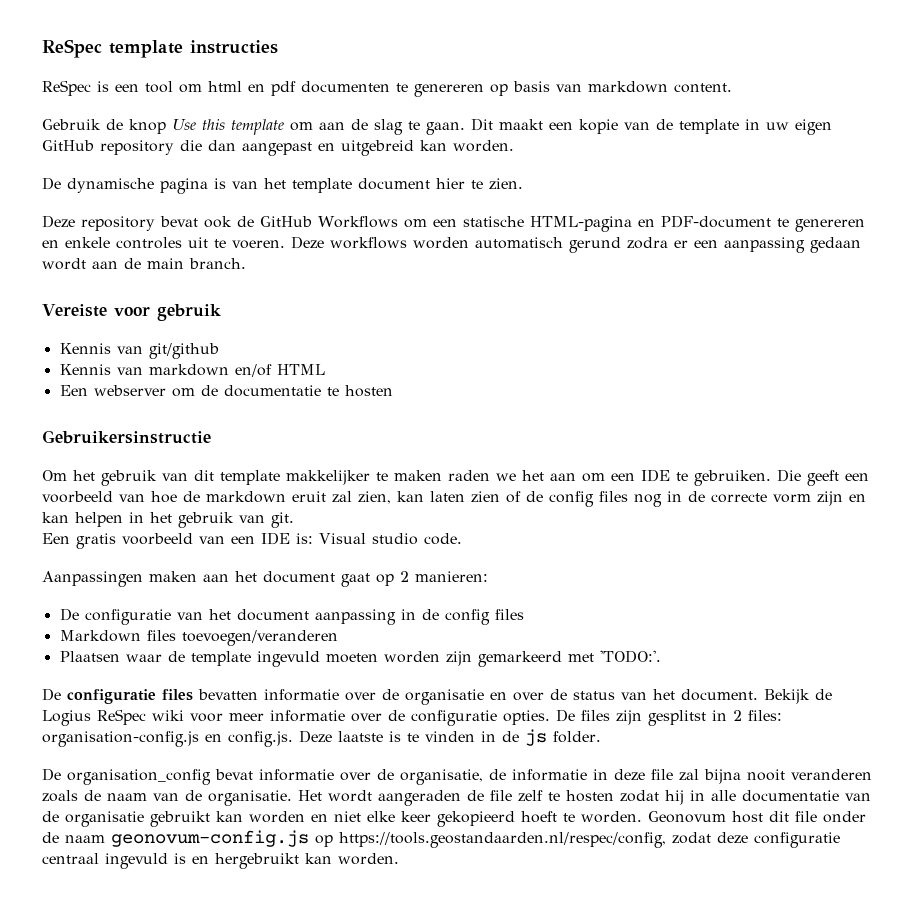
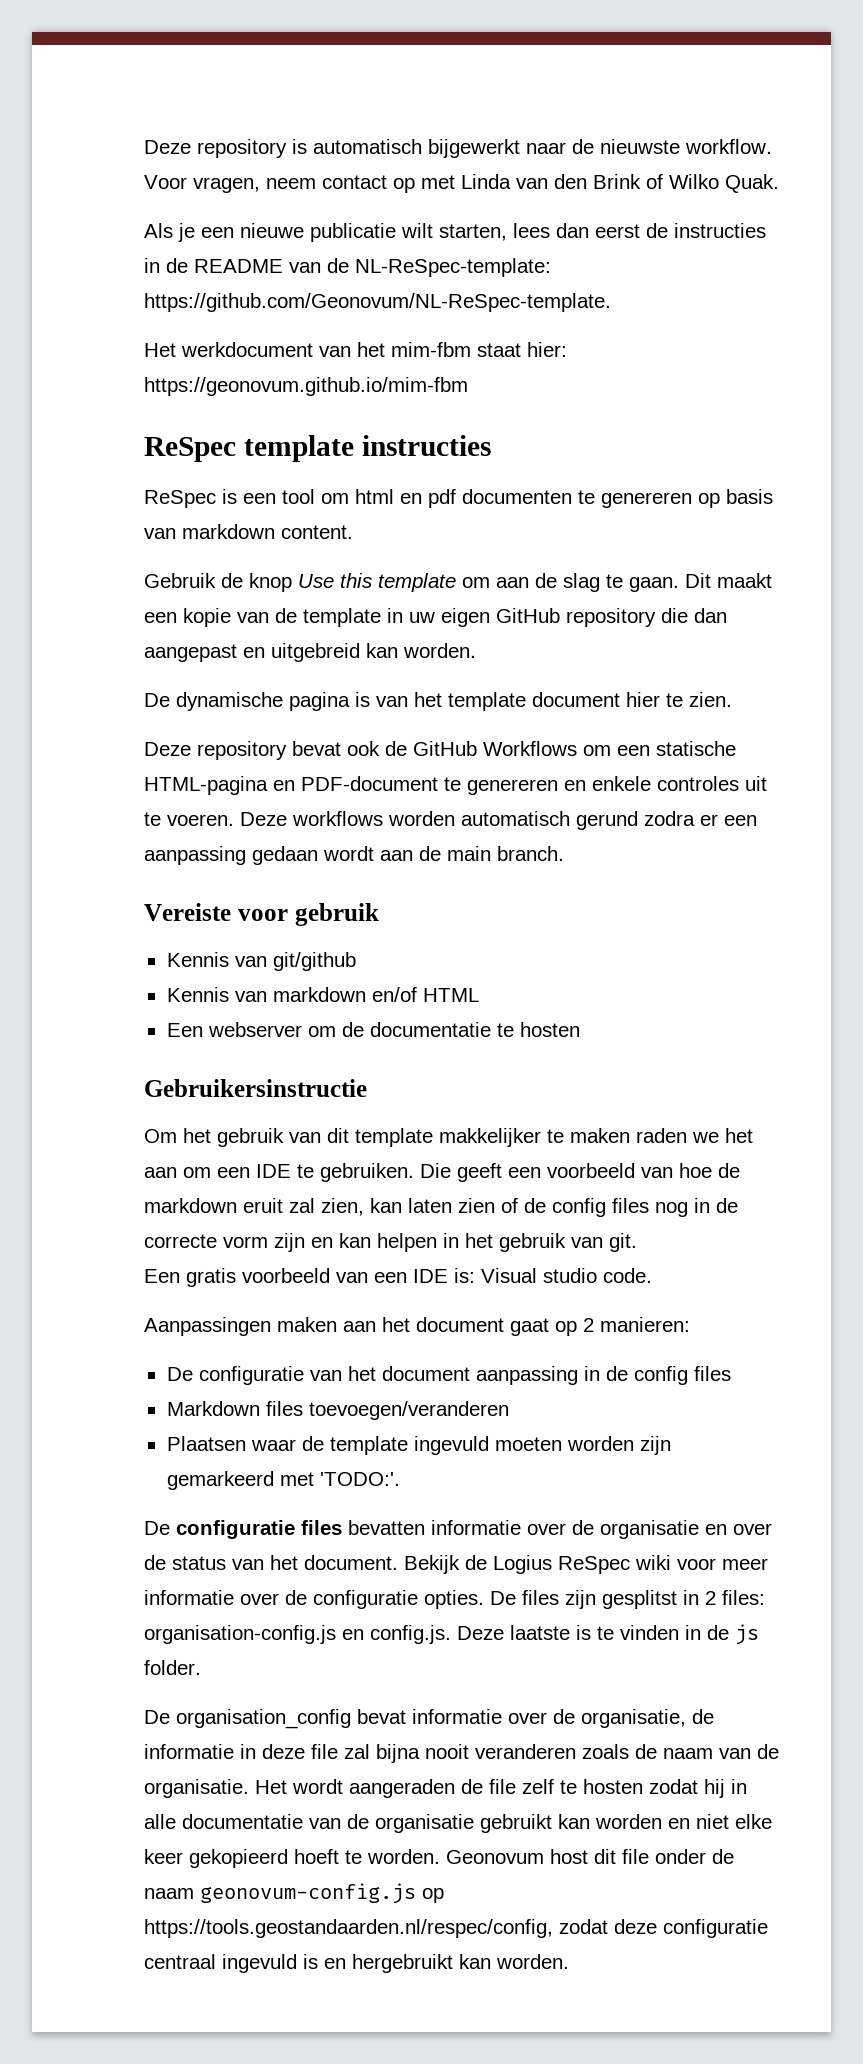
+ Deze repository is automatisch bijgewerkt naar de nieuwste workflow. Voor vragen, neem contact op met Linda van den Brink of Wilko Quak.
+ Als je een nieuwe publicatie wilt starten, lees dan eerst de instructies in de README van de NL-ReSpec-template: https://github.com/Geonovum/NL-ReSpec-template.
+ Het werkdocument van het mim-fbm staat hier: https://geonovum.github.io/mim-fbm

